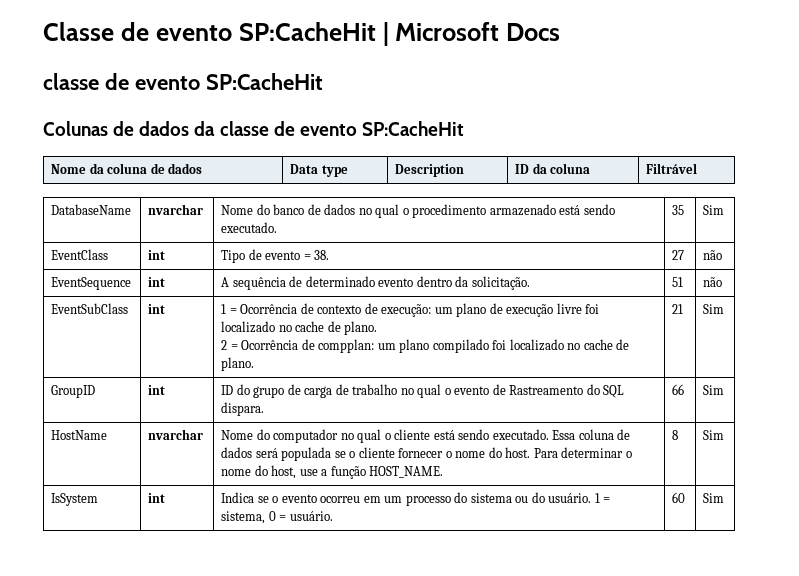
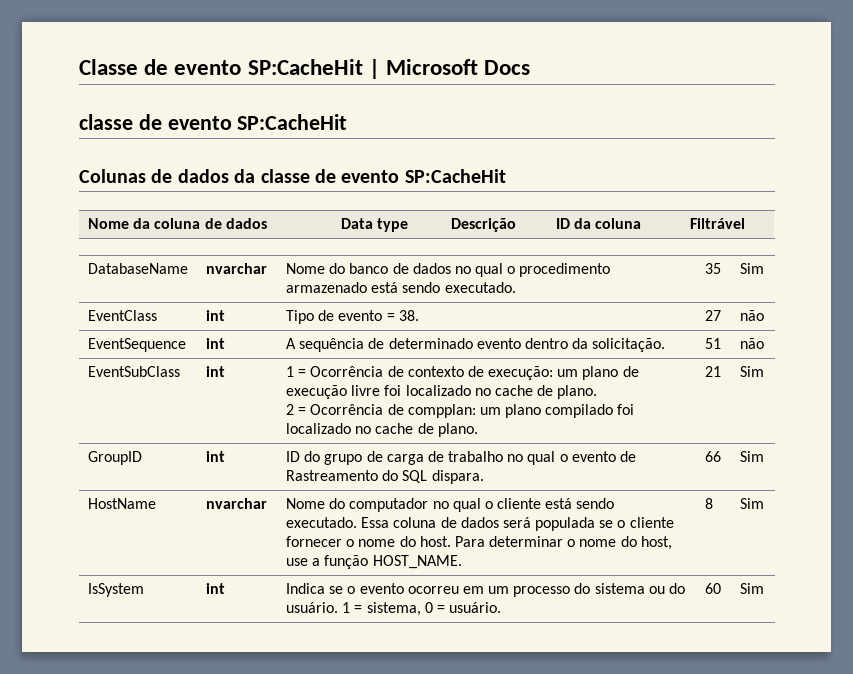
- Nome da coluna de dados | Data type | Description | ID da coluna | Filtrável
+ Nome da coluna de dados | Data type | Descrição | ID da coluna | Filtrável

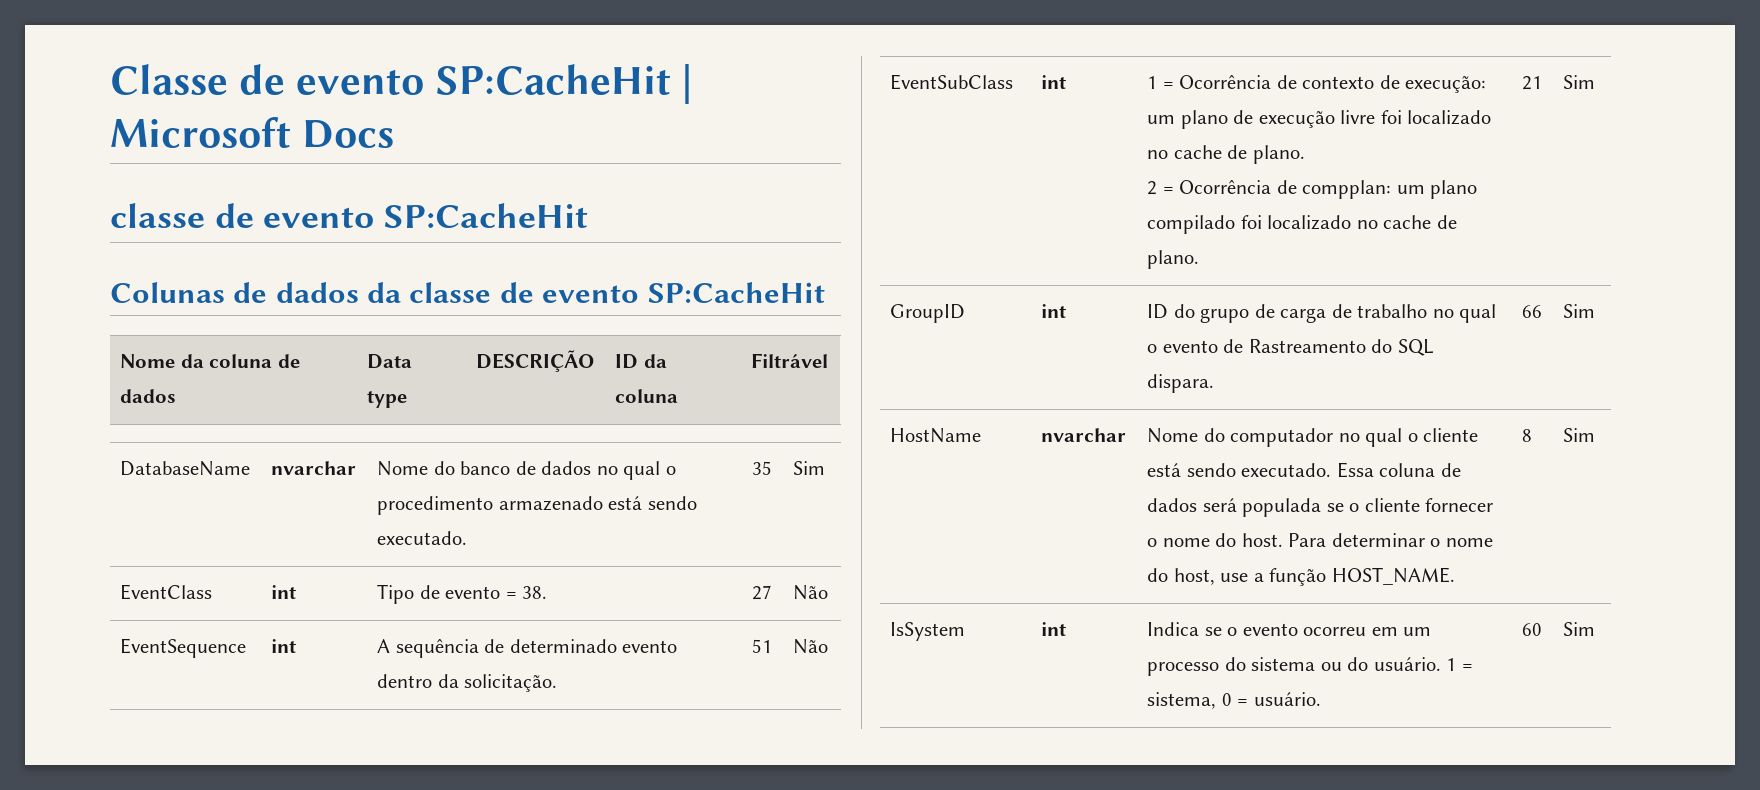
- Nome da coluna de dados | Data type | Descrição | ID da coluna | Filtrável
+ Nome da coluna de dados | Data type | DESCRIÇÃO | ID da coluna | Filtrável
- EventClass | int | Tipo de evento = 38. | 27 | não
+ EventClass | int | Tipo de evento = 38. | 27 | Não
- EventSequence | int | A sequência de determinado evento dentro da solicitação. | 51 | não
+ EventSequence | int | A sequência de determinado evento dentro da solicitação. | 51 | Não

